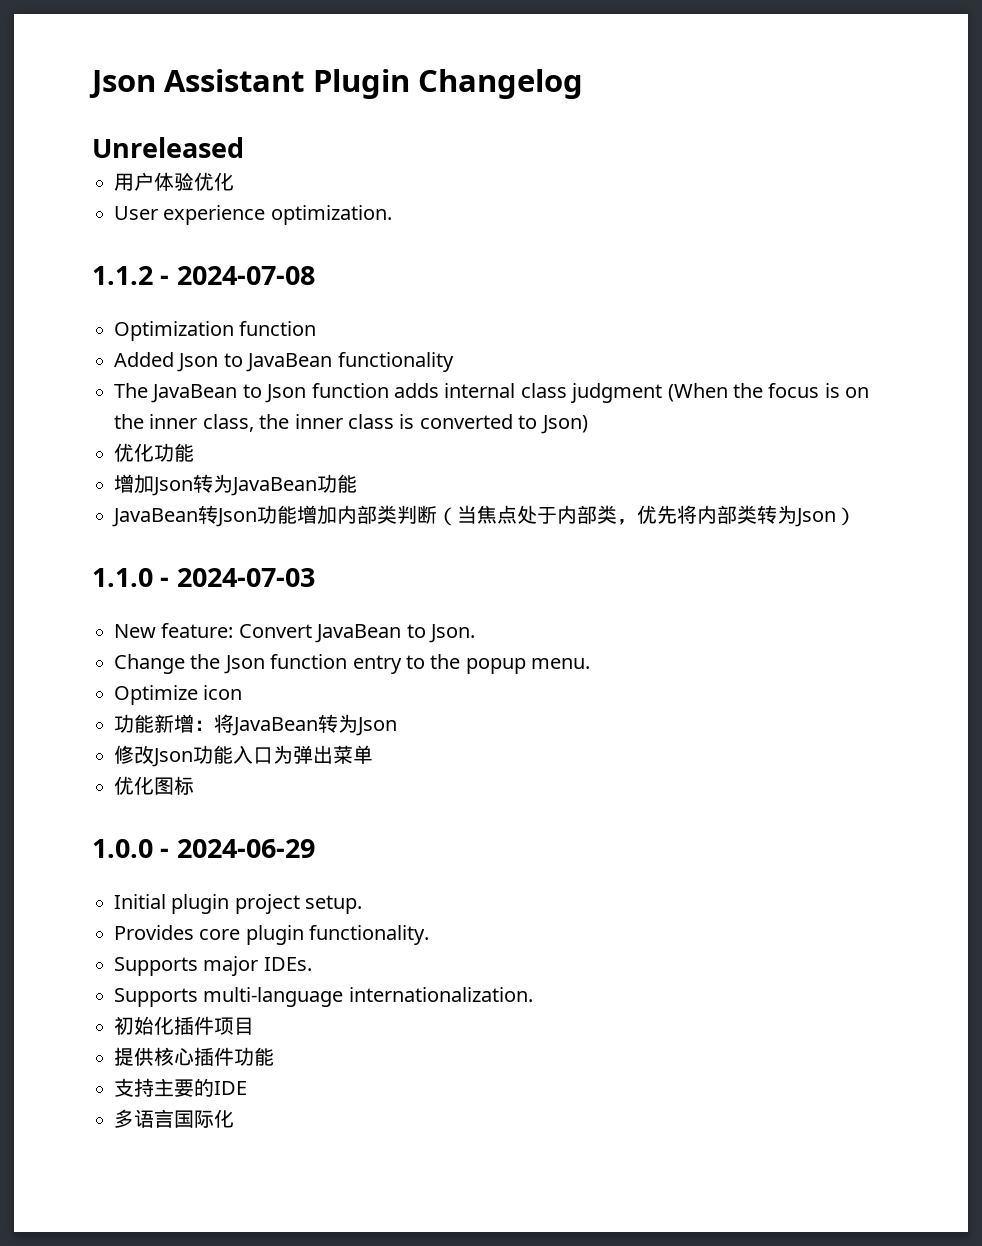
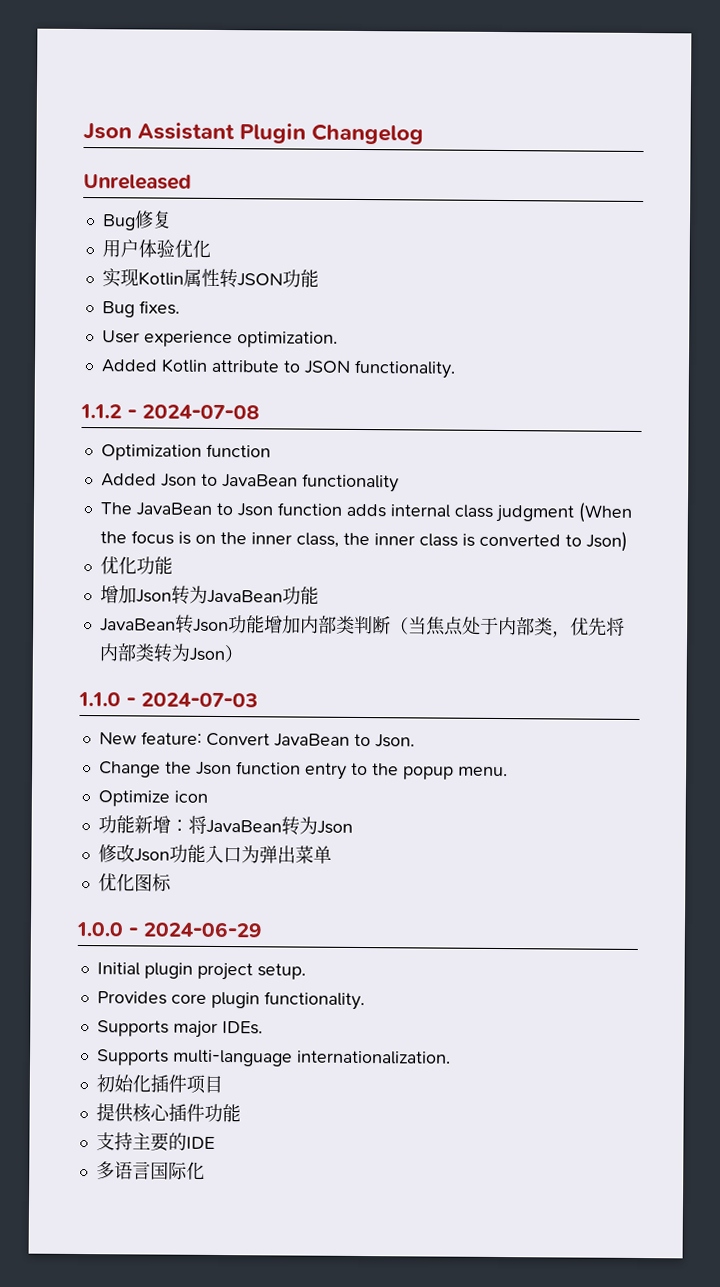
+ Bug修复
+ 实现Kotlin属性转JSON功能
+ Bug fixes.
  User experience optimization.
+ Added Kotlin attribute to JSON functionality.

